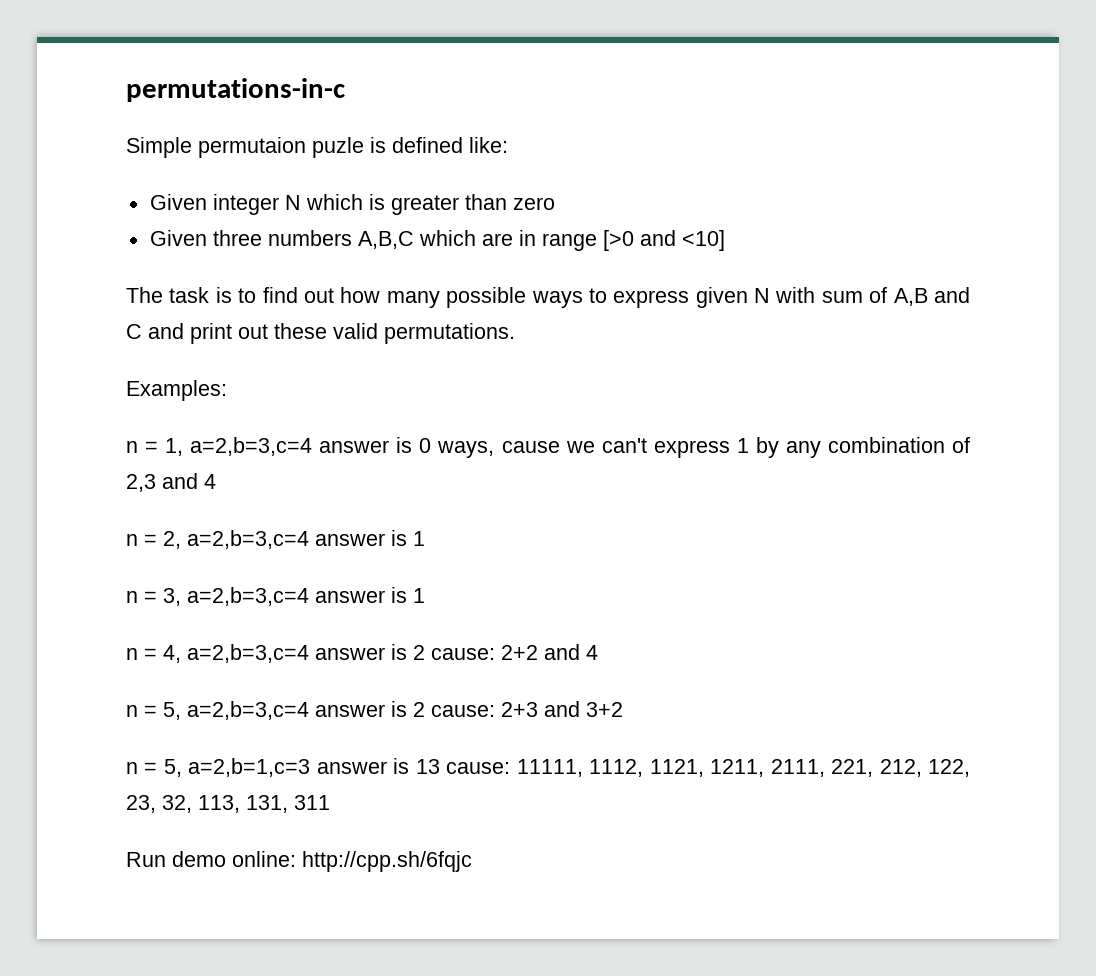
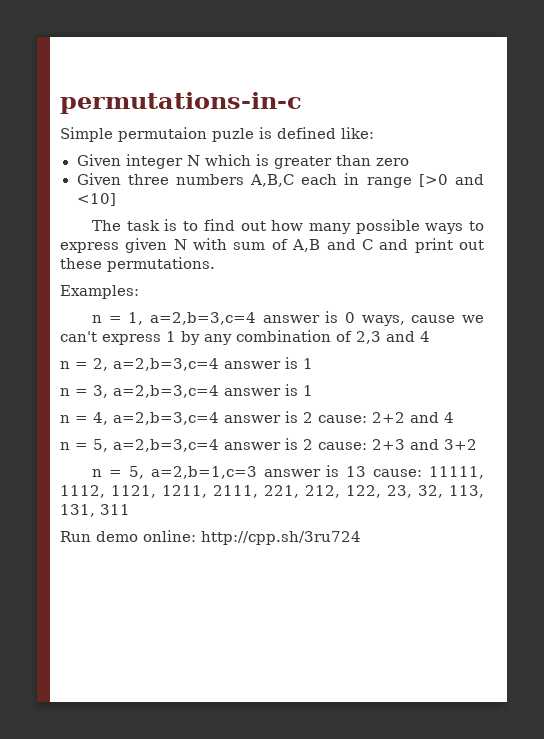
- Given three numbers A,B,C which are in range [>0 and <10]
+ Given three numbers A,B,C each in range [>0 and <10]
- The task is to find out how many possible ways to express given N with sum of A,B and C and print out these valid permutations.
+ The task is to find out how many possible ways to express given N with sum of A,B and C and print out these permutations.
- Run demo online: http://cpp.sh/6fqjc
+ Run demo online: http://cpp.sh/3ru724

